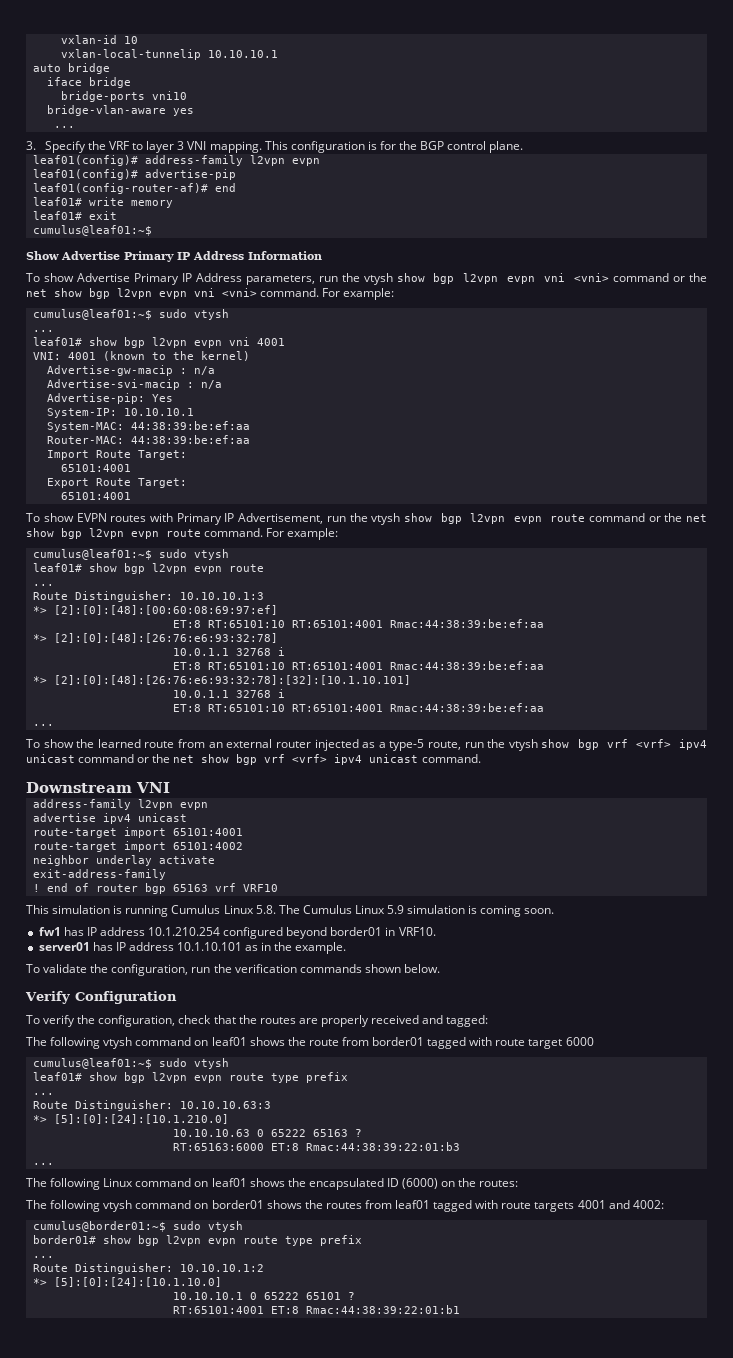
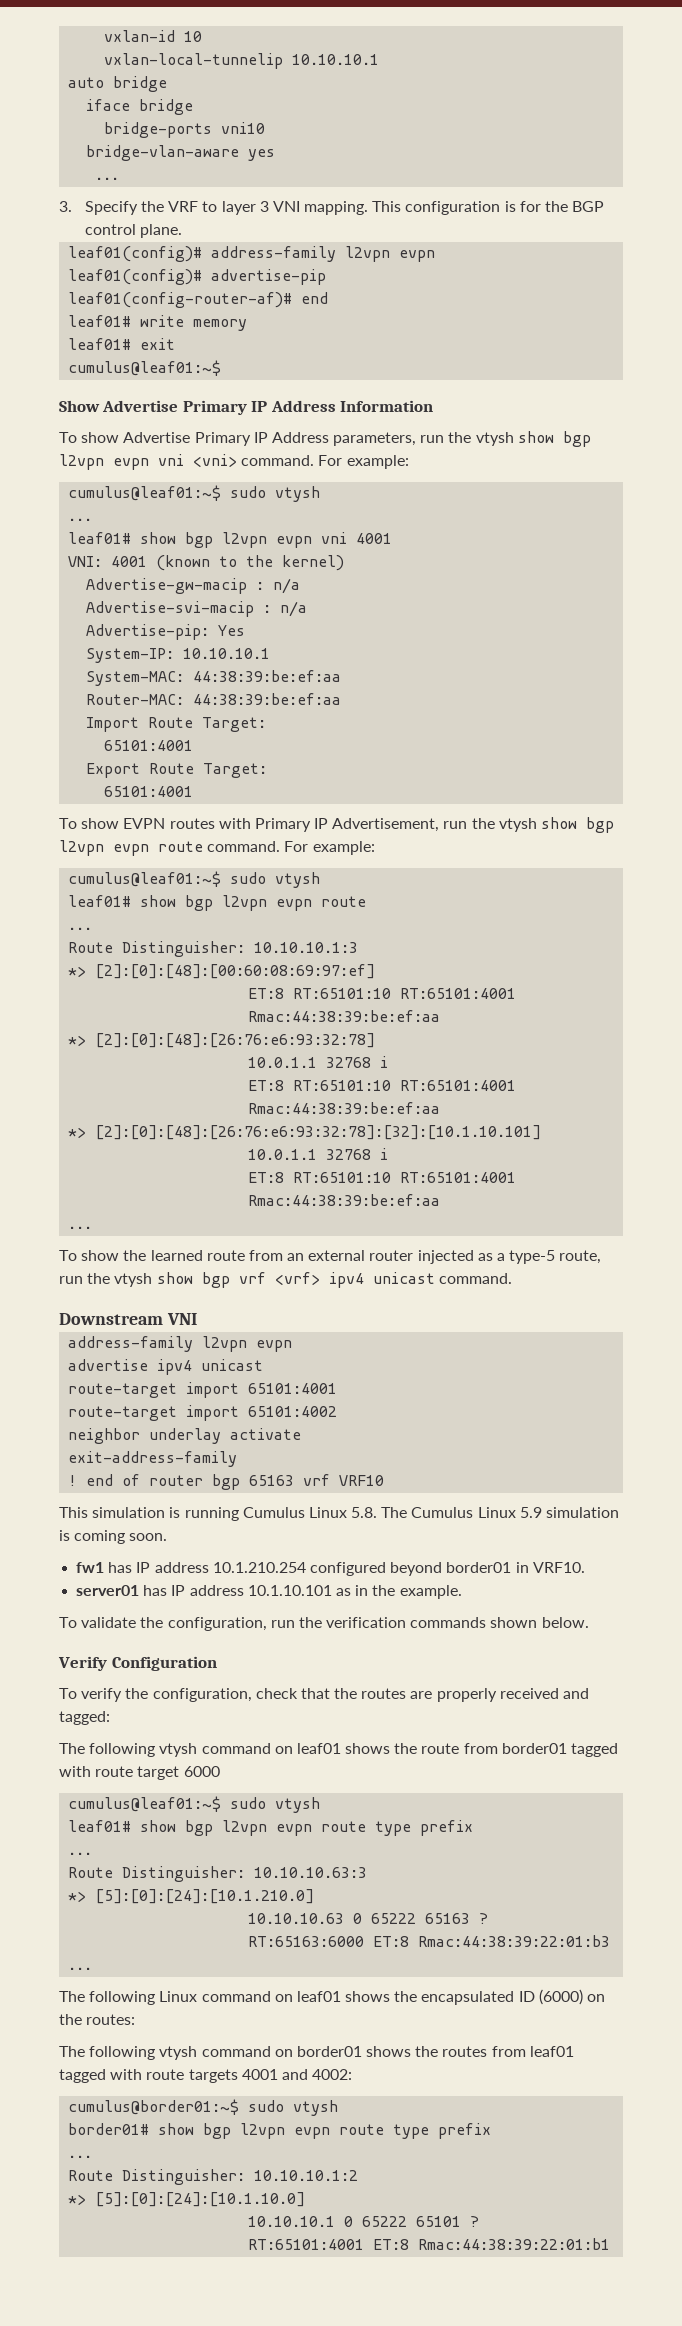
- To show Advertise Primary IP Address parameters, run the vtysh show bgp l2vpn evpn vni <vni> command or the net show bgp l2vpn evpn vni <vni> command.
+ To show Advertise Primary IP Address parameters, run the vtysh show bgp l2vpn evpn vni <vni> command.
- To show EVPN routes with Primary IP Advertisement, run the vtysh show bgp l2vpn evpn route command or the net show bgp l2vpn evpn route command.
+ To show EVPN routes with Primary IP Advertisement, run the vtysh show bgp l2vpn evpn route command.
- To show the learned route from an external router injected as a type-5 route, run the vtysh show bgp vrf <vrf> ipv4 unicast command or the net show bgp vrf <vrf> ipv4 unicast command.
+ To show the learned route from an external router injected as a type-5 route, run the vtysh show bgp vrf <vrf> ipv4 unicast command.

